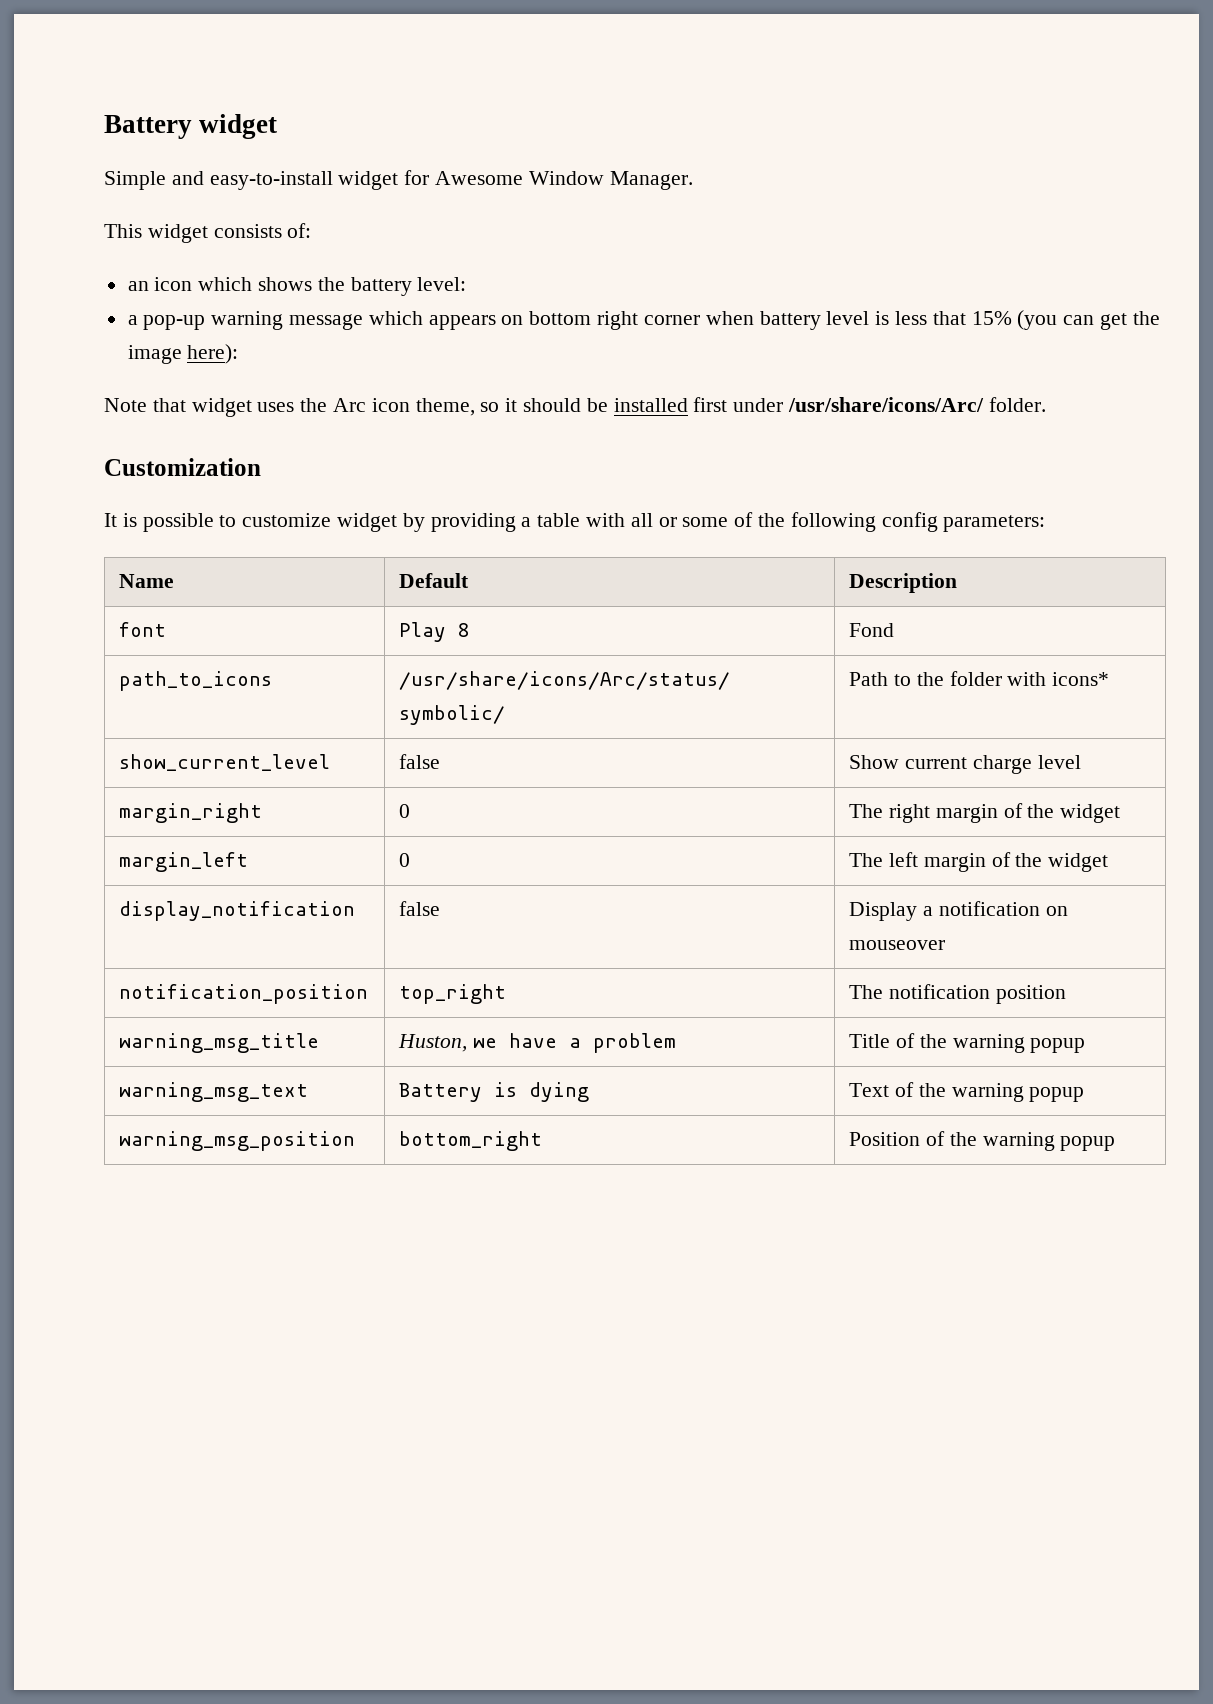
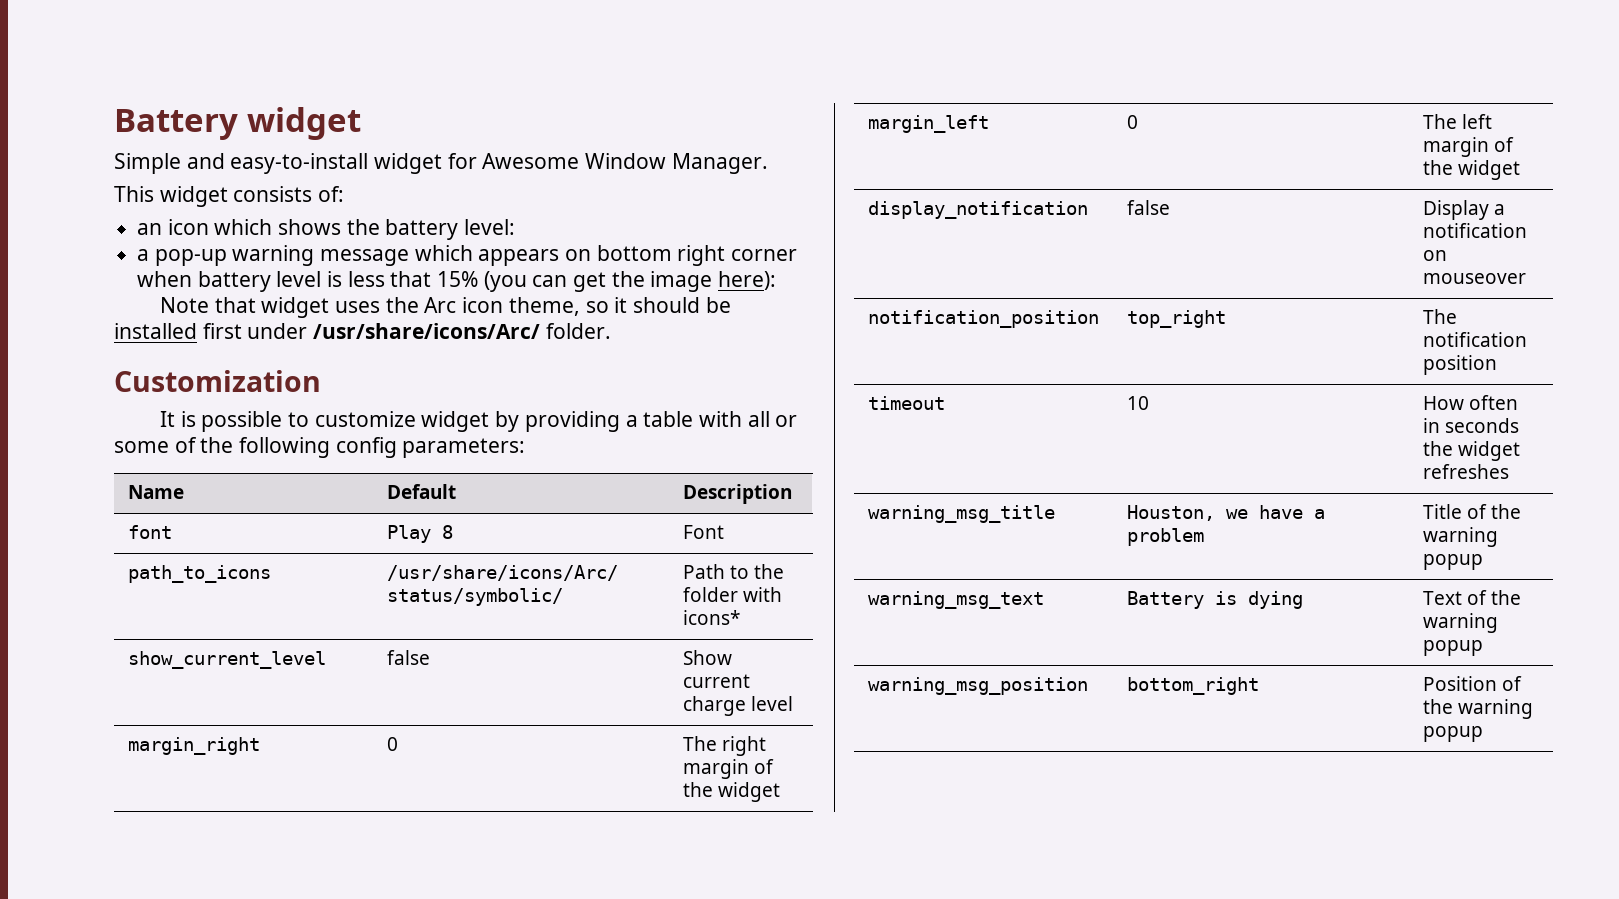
- font | Play 8 | Fond
+ font | Play 8 | Font
+ timeout | 10 | How often in seconds the widget refreshes
- warning_msg_title | Huston, we have a problem | Title of the warning popup
+ warning_msg_title | Houston, we have a problem | Title of the warning popup

